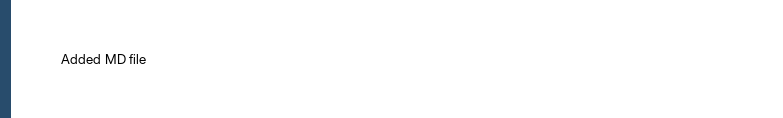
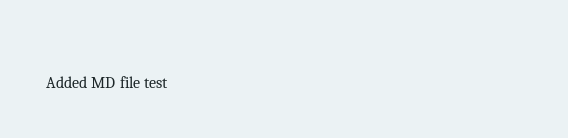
- Added MD file
+ Added MD file test

